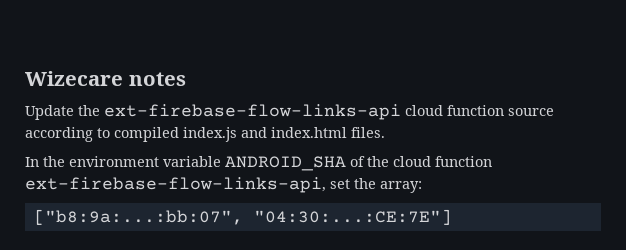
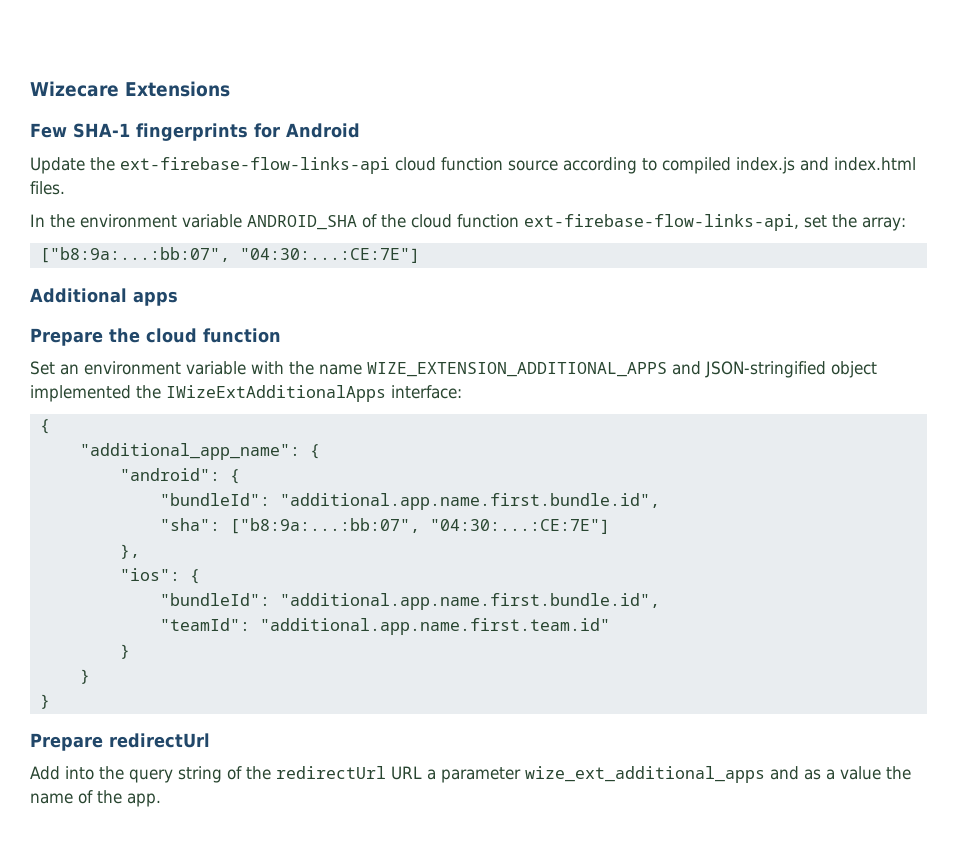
- Wizecare notes
+ Wizecare Extensions
+ Few SHA-1 fingerprints for Android
+ Additional apps
+ Prepare the cloud function
+ Set an environment variable with the name WIZE_EXTENSION_ADDITIONAL_APPS and JSON-stringified object implemented the IWizeExtAdditionalApps interface:
+ {
+ "additional_app_name": {
+ "android": {
+ "bundleId": "additional.app.name.first.bundle.id",
+ "sha": ["b8:9a:...:bb:07", "04:30:...:CE:7E"]
+ },
+ "ios": {
+ "bundleId": "additional.app.name.first.bundle.id",
+ "teamId": "additional.app.name.first.team.id"
+ }
+ }
+ }
+ Prepare redirectUrl
+ Add into the query string of the redirectUrl URL a parameter wize_ext_additional_apps and as a value the name of the app.

